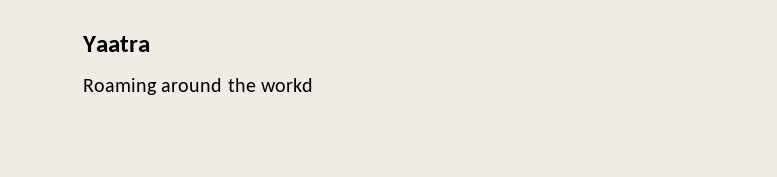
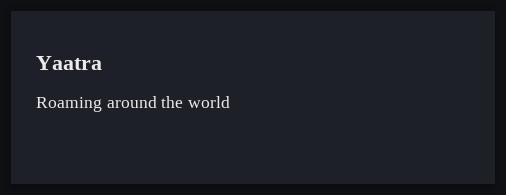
- Roaming around the workd
+ Roaming around the world

